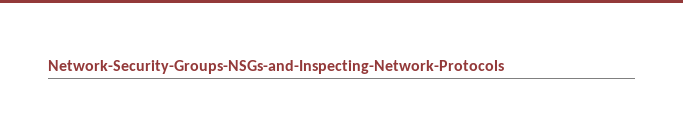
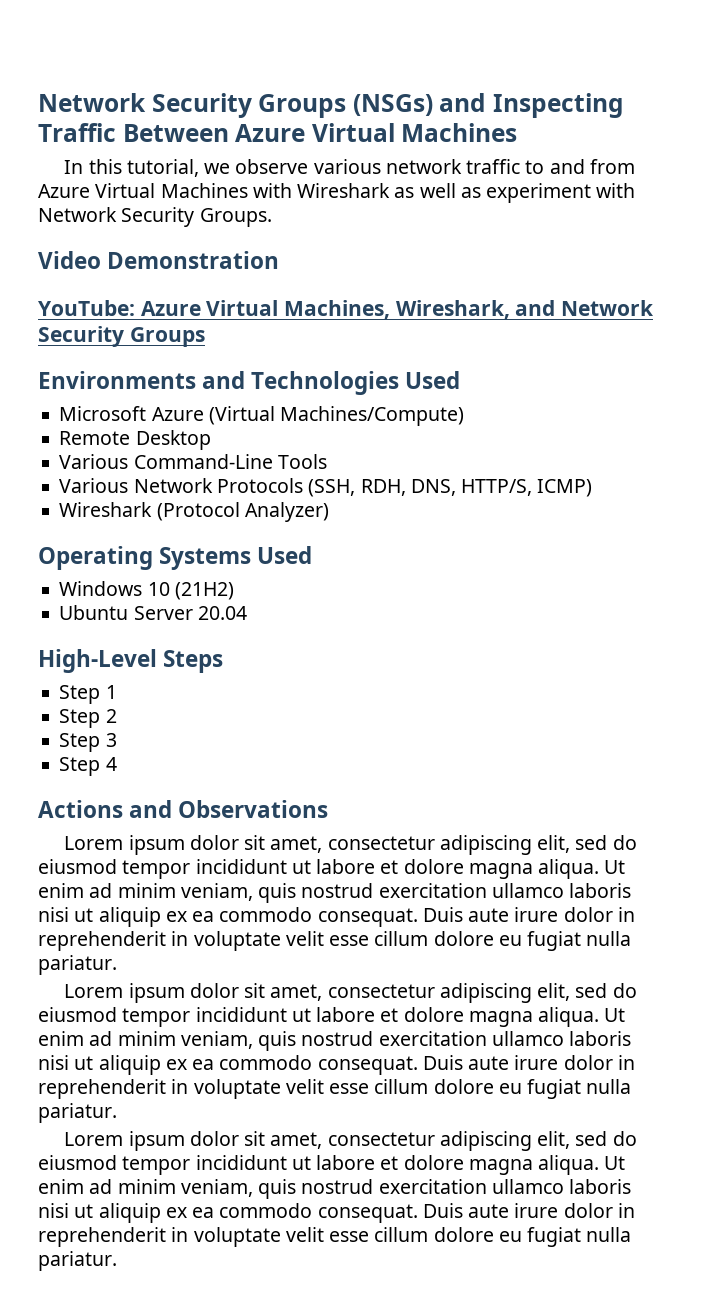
- Network-Security-Groups-NSGs-and-Inspecting-Network-Protocols
+ Network Security Groups (NSGs) and Inspecting Traffic Between Azure Virtual Machines
+ In this tutorial, we observe various network traffic to and from Azure Virtual Machines with Wireshark as well as experiment with Network Security Groups.
+ Video Demonstration
+ YouTube: Azure Virtual Machines, Wireshark, and Network Security Groups
+ Environments and Technologies Used
+ Microsoft Azure (Virtual Machines/Compute)
+ Remote Desktop
+ Various Command-Line Tools
+ Various Network Protocols (SSH, RDH, DNS, HTTP/S, ICMP)
+ Wireshark (Protocol Analyzer)
+ Operating Systems Used
+ Windows 10 (21H2)
+ Ubuntu Server 20.04
+ High-Level Steps
+ Step 1
+ Step 2
+ Step 3
+ Step 4
+ Actions and Observations
+ Lorem ipsum dolor sit amet, consectetur adipiscing elit, sed do eiusmod tempor incididunt ut labore et dolore magna aliqua. Ut enim ad minim veniam, quis nostrud exercitation ullamco laboris nisi ut aliquip ex ea commodo consequat. Duis aute irure dolor in reprehenderit in voluptate velit esse cillum dolore eu fugiat nulla pariatur.
+ Lorem ipsum dolor sit amet, consectetur adipiscing elit, sed do eiusmod tempor incididunt ut labore et dolore magna aliqua. Ut enim ad minim veniam, quis nostrud exercitation ullamco laboris nisi ut aliquip ex ea commodo consequat. Duis aute irure dolor in reprehenderit in voluptate velit esse cillum dolore eu fugiat nulla pariatur.
+ Lorem ipsum dolor sit amet, consectetur adipiscing elit, sed do eiusmod tempor incididunt ut labore et dolore magna aliqua. Ut enim ad minim veniam, quis nostrud exercitation ullamco laboris nisi ut aliquip ex ea commodo consequat. Duis aute irure dolor in reprehenderit in voluptate velit esse cillum dolore eu fugiat nulla pariatur.

